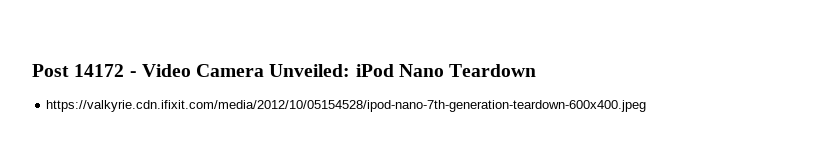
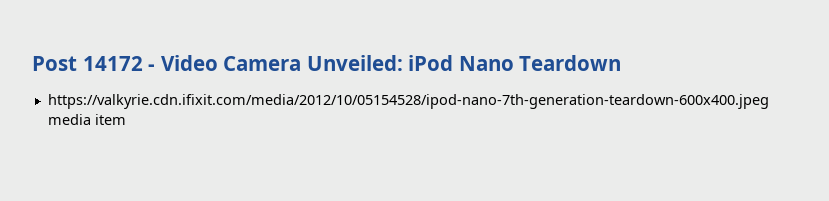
- https://valkyrie.cdn.ifixit.com/media/2012/10/05154528/ipod-nano-7th-generation-teardown-600x400.jpeg
+ https://valkyrie.cdn.ifixit.com/media/2012/10/05154528/ipod-nano-7th-generation-teardown-600x400.jpeg media item

